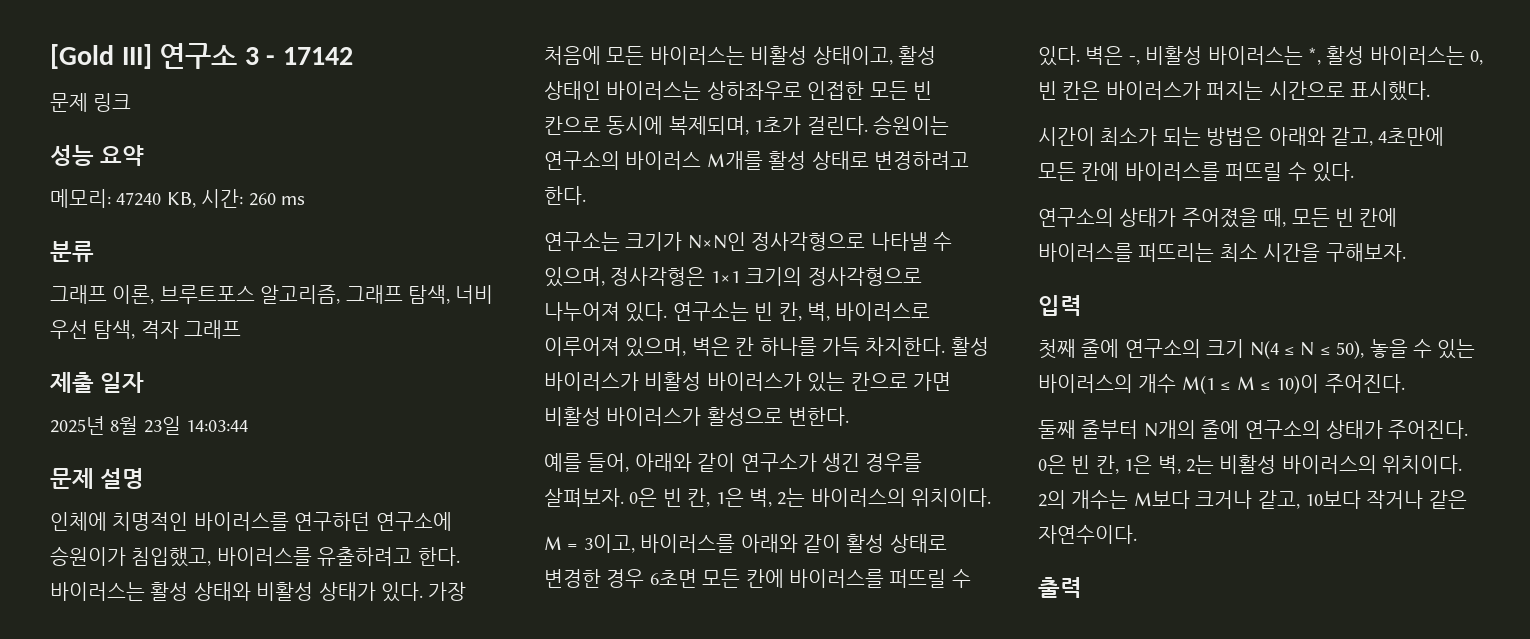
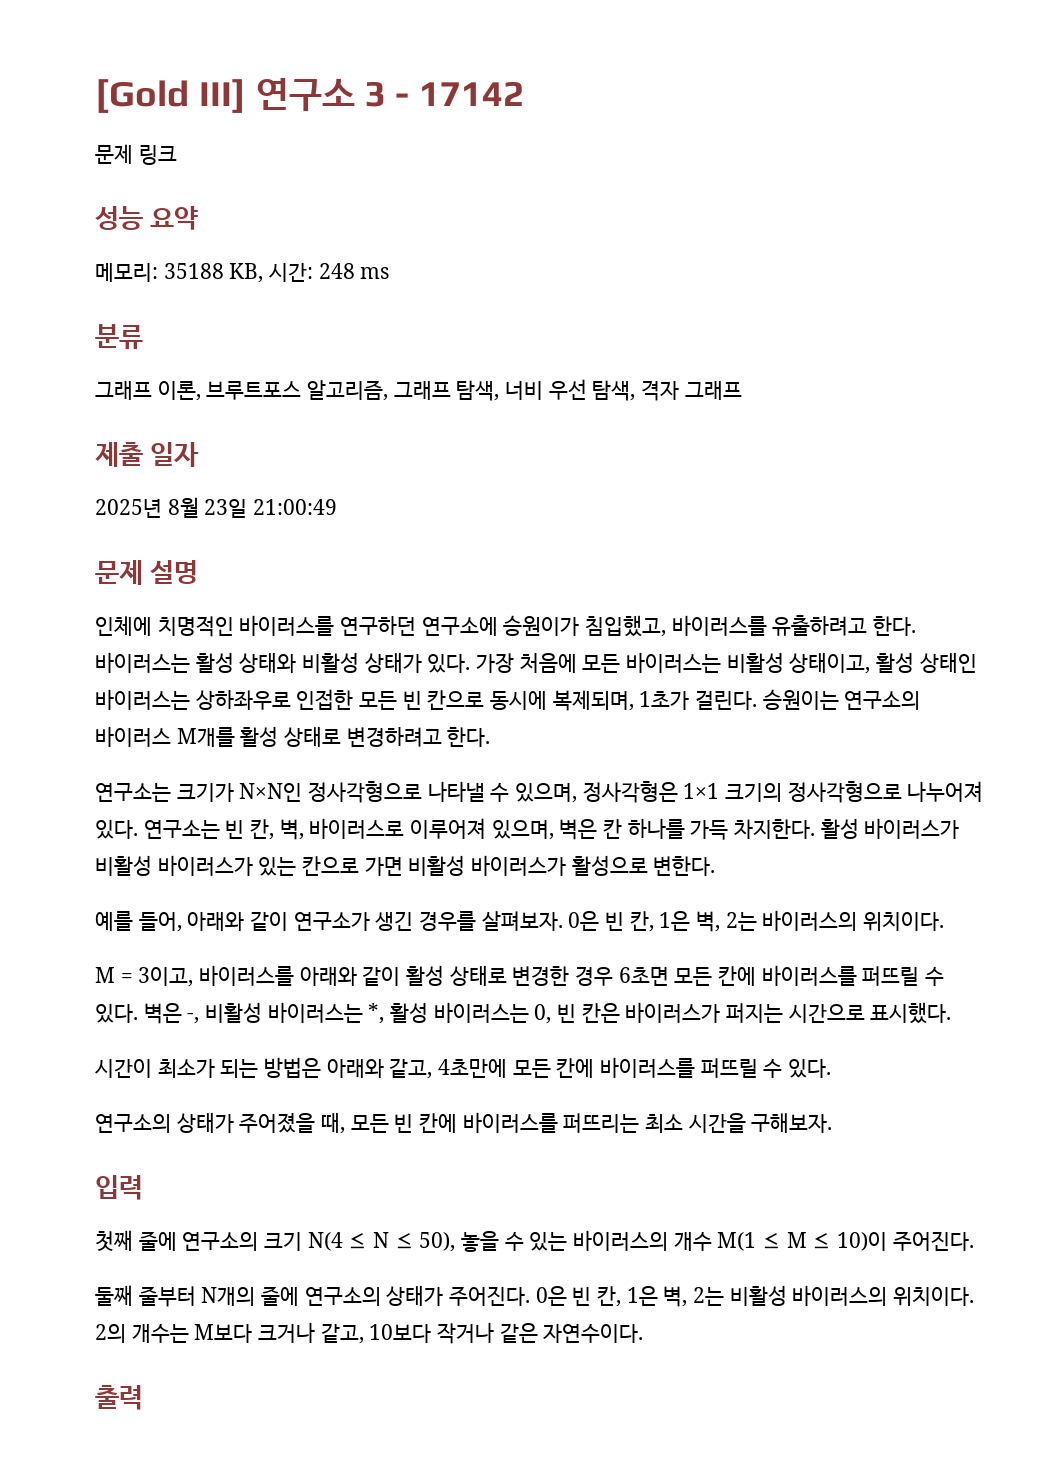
- 메모리: 47240 KB, 시간: 260 ms
+ 메모리: 35188 KB, 시간: 248 ms
- 2025년 8월 23일 14:03:44
+ 2025년 8월 23일 21:00:49

